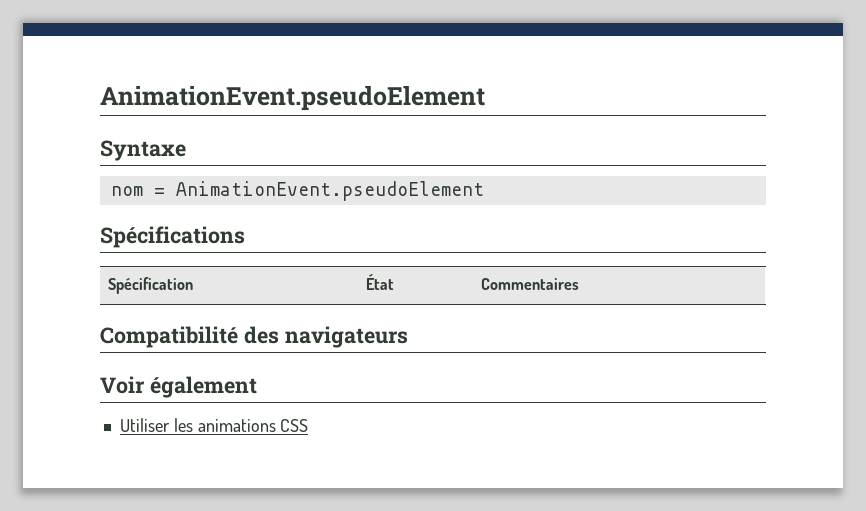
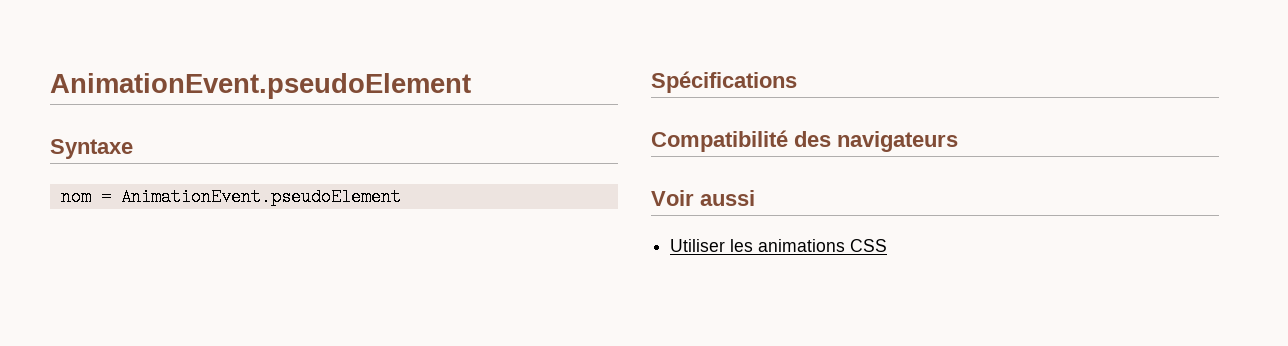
- Spécification | État | Commentaires
- Voir également
+ Voir aussi

